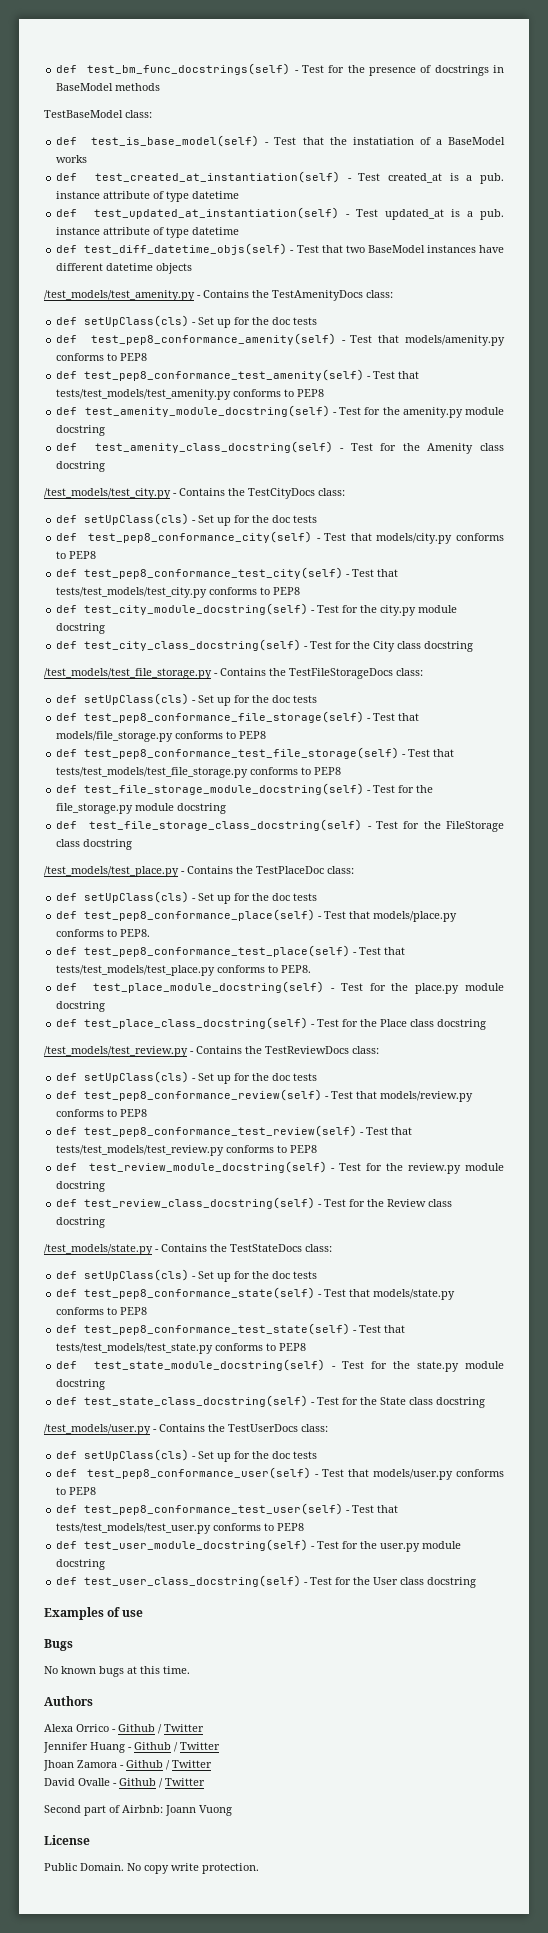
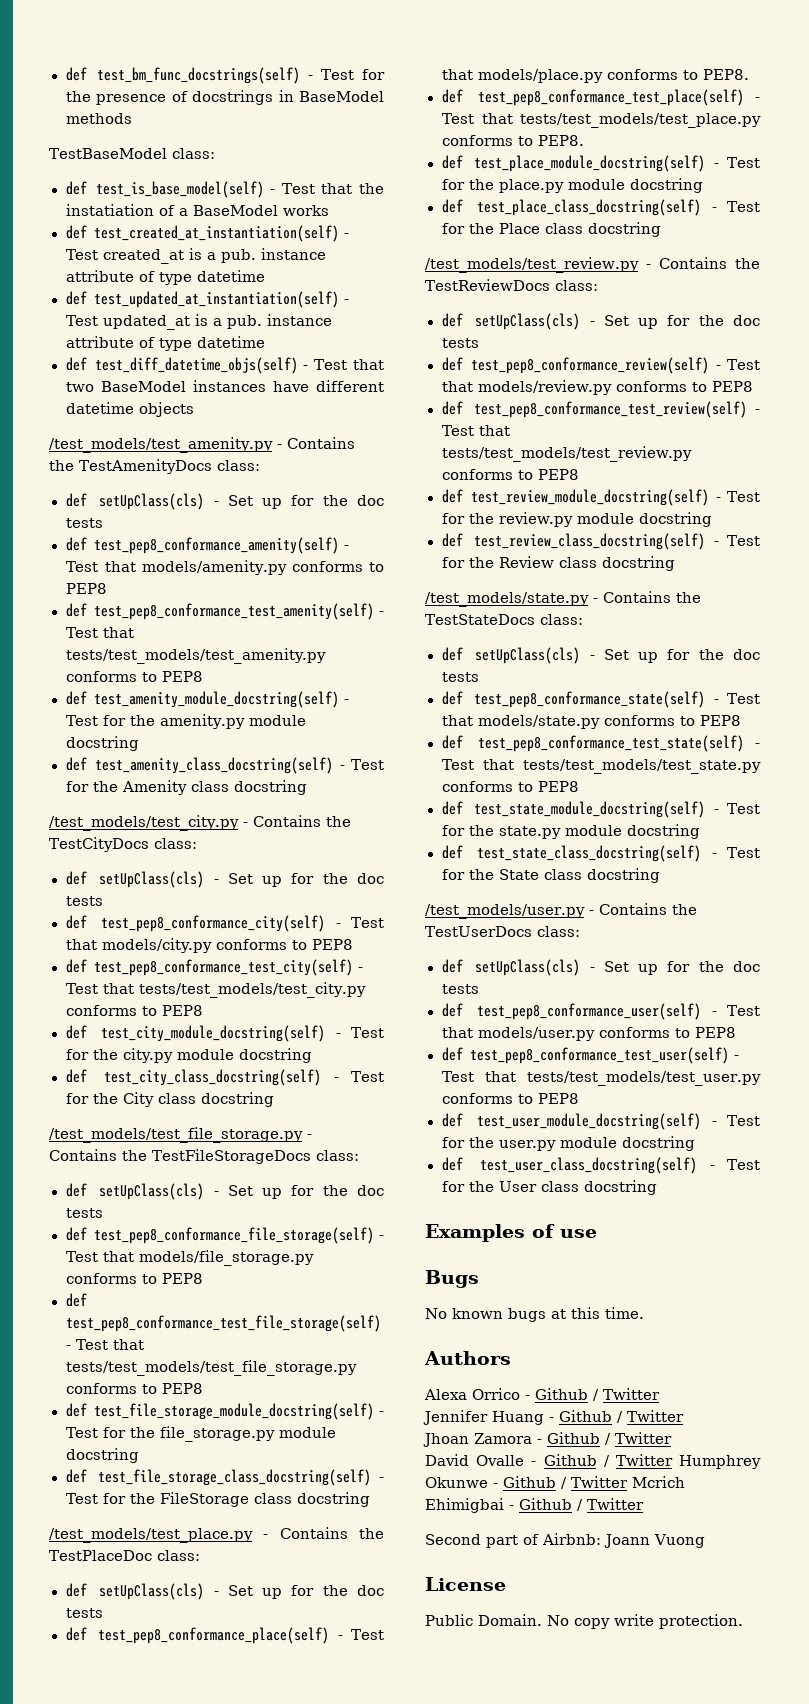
- David Ovalle - Github / Twitter
+ David Ovalle - Github / Twitter Humphrey Okunwe - Github / Twitter Mcrich Ehimigbai - Github / Twitter

